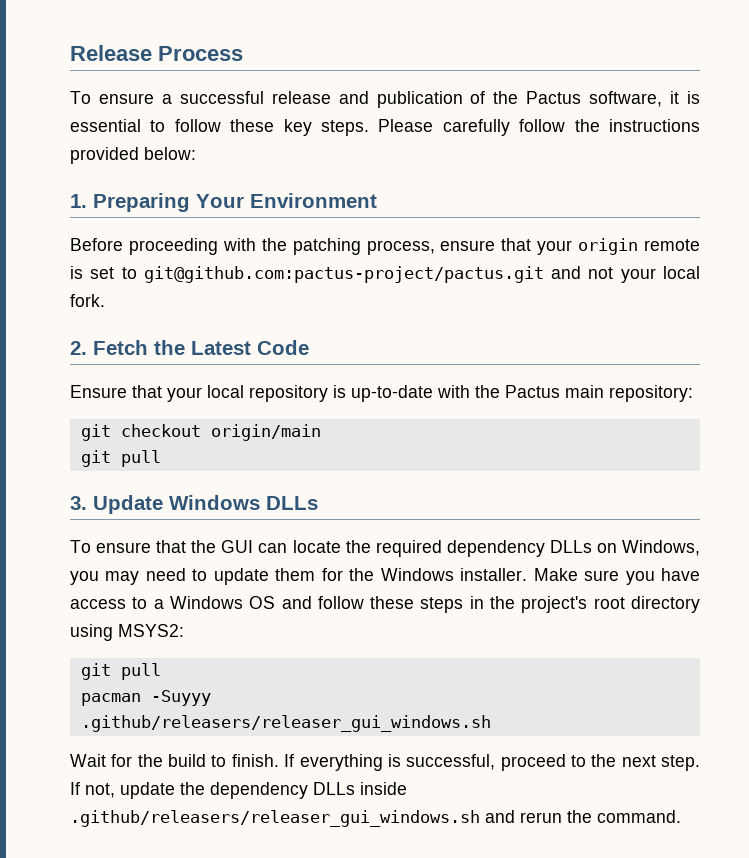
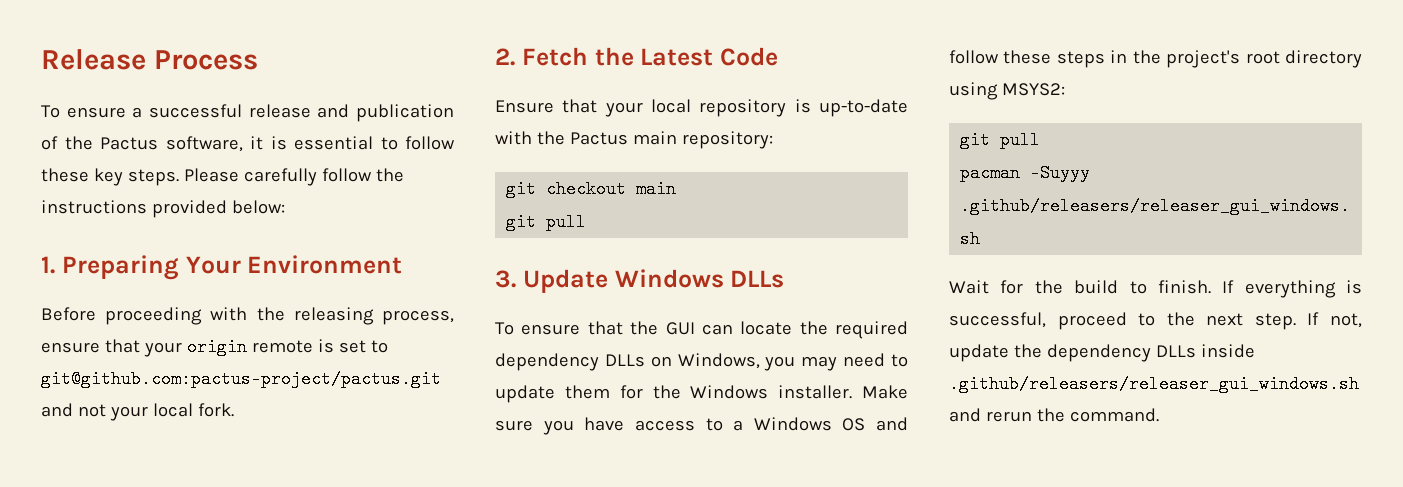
- Before proceeding with the patching process, ensure that your origin remote is set to git@github.com:pactus-project/pactus.git and not your local fork.
+ Before proceeding with the releasing process, ensure that your origin remote is set to git@github.com:pactus-project/pactus.git and not your local fork.
- git checkout origin/main
+ git checkout main

